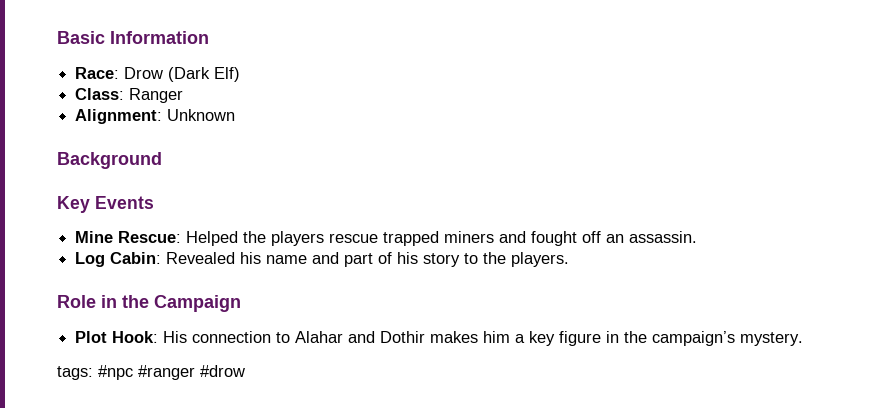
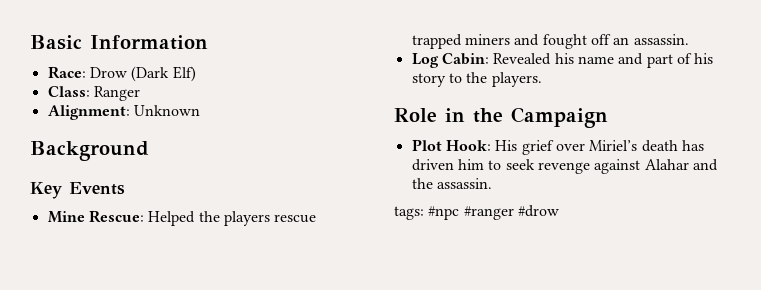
- Plot Hook: His connection to Alahar and Dothir makes him a key figure in the campaign’s mystery.
+ Plot Hook: His grief over Miriel’s death has driven him to seek revenge against Alahar and the assassin.

